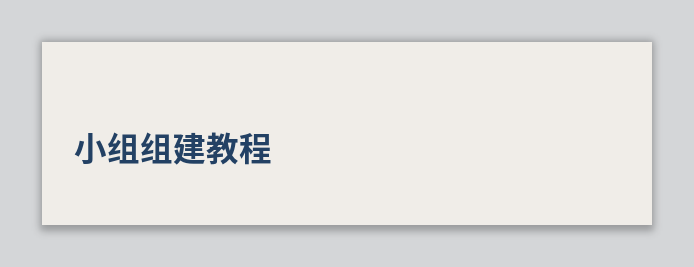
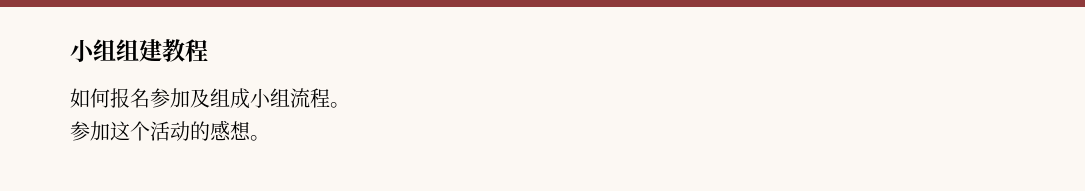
+ 如何报名参加及组成小组流程。
+ 参加这个活动的感想。

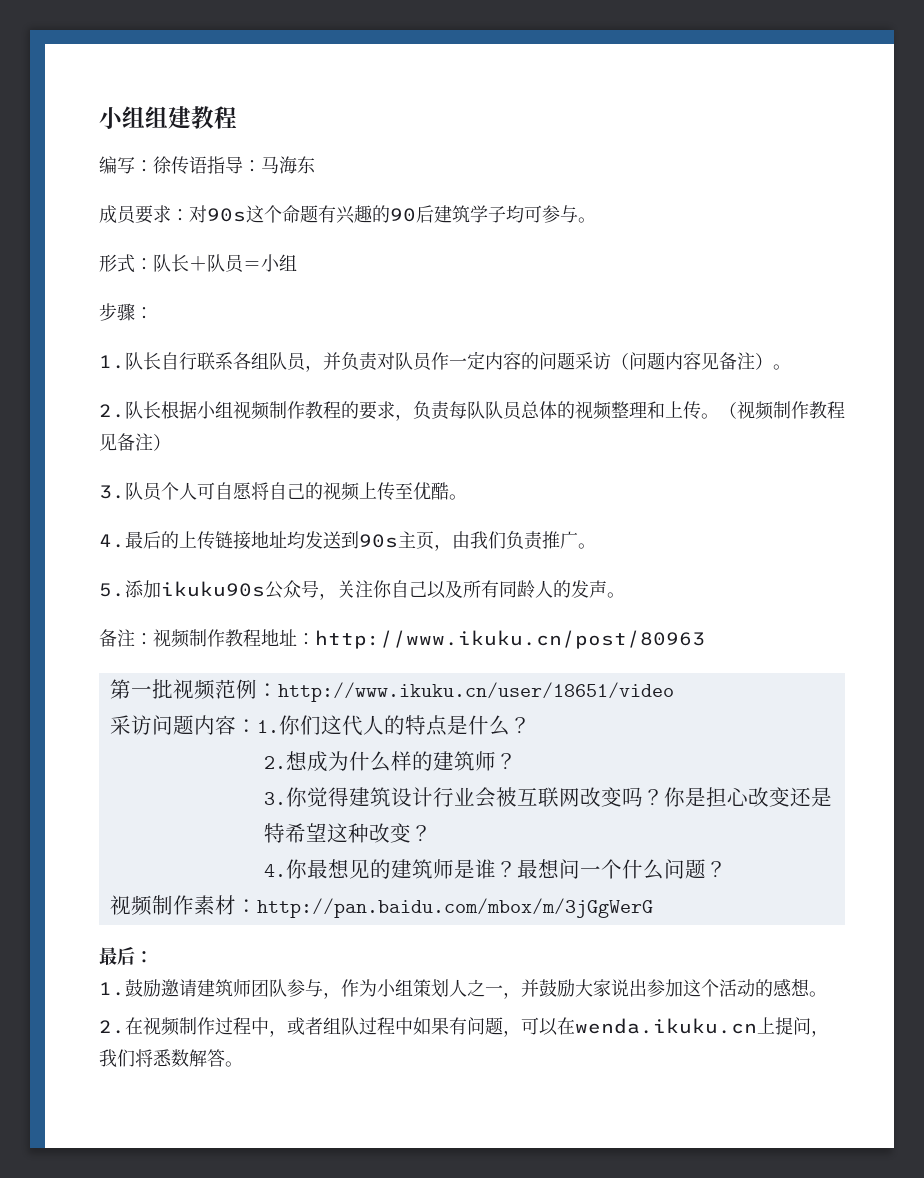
- 如何报名参加及组成小组流程。
- 参加这个活动的感想。
+ 编写：徐传语指导：马海东
+ 成员要求：对90s这个命题有兴趣的90后建筑学子均可参与。
+ 形式：队长＋队员＝小组
+ 步骤：
+ 1.队长自行联系各组队员，并负责对队员作一定内容的问题采访（问题内容见备注）。
+ 2.队长根据小组视频制作教程的要求，负责每队队员总体的视频整理和上传。（视频制作教程见备注）
+ 3.队员个人可自愿将自己的视频上传至优酷。
+ 4.最后的上传链接地址均发送到90s主页，由我们负责推广。
+ 5.添加ikuku90s公众号，关注你自己以及所有同龄人的发声。
+ 备注：视频制作教程地址：http://www.ikuku.cn/post/80963
+ 第一批视频范例：http://www.ikuku.cn/user/18651/video
+ 采访问题内容：1.你们这代人的特点是什么？
+ 2.想成为什么样的建筑师？
+ 3.你觉得建筑设计行业会被互联网改变吗？你是担心改变还是特希望这种改变？
+ 4.你最想见的建筑师是谁？最想问一个什么问题？
+ 视频制作素材：http://pan.baidu.com/mbox/m/3jGgWerG
+ 最后：
+ 1.鼓励邀请建筑师团队参与，作为小组策划人之一，并鼓励大家说出参加这个活动的感想。
+ 2.在视频制作过程中，或者组队过程中如果有问题，可以在wenda.ikuku.cn上提问，我们将悉数解答。

